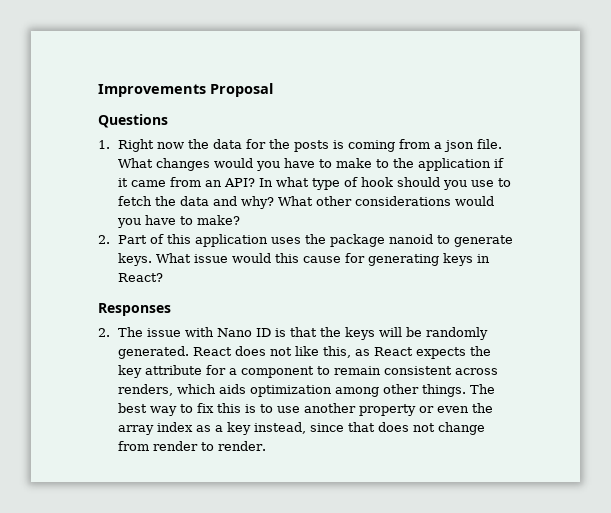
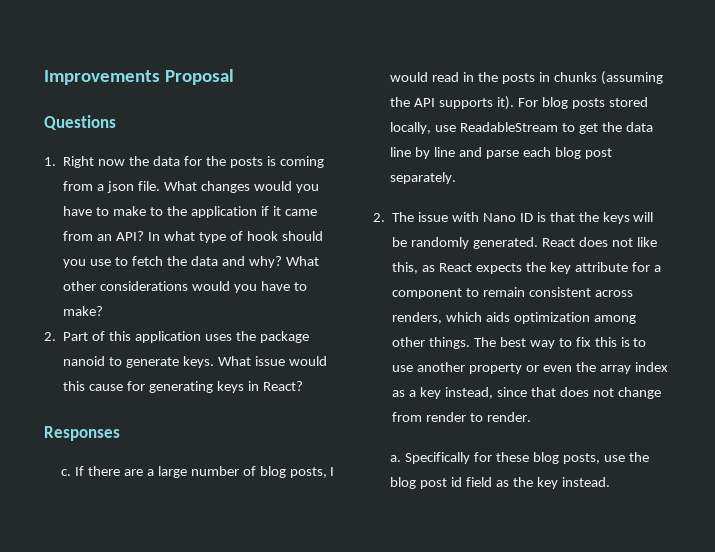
+ c. If there are a large number of blog posts, I would read in the posts in chunks (assuming the API supports it). For blog posts stored locally, use ReadableStream to get the data line by line and parse each blog post separately.
+ a. Specifically for these blog posts, use the blog post id field as the key instead.

